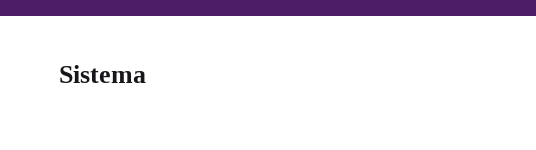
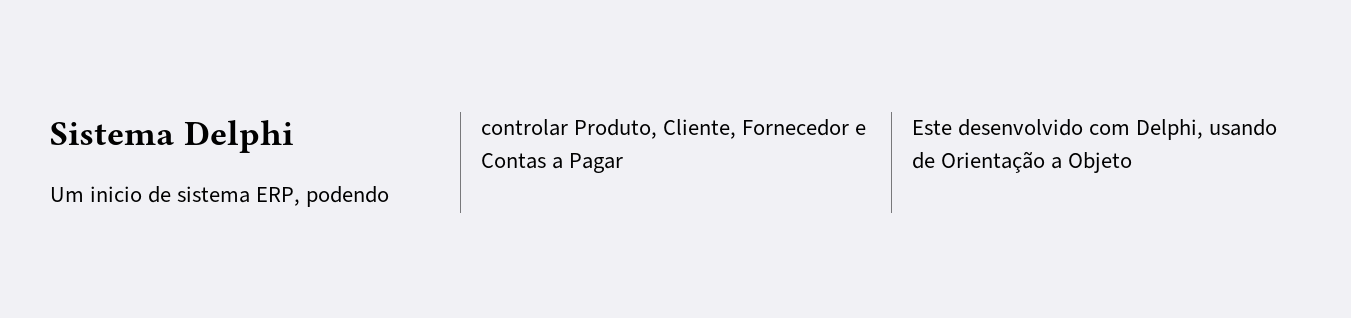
- Sistema
+ Sistema Delphi
+ Um inicio de sistema ERP, podendo controlar Produto, Cliente, Fornecedor e Contas a Pagar
+ Este desenvolvido com Delphi, usando de Orientação a Objeto

